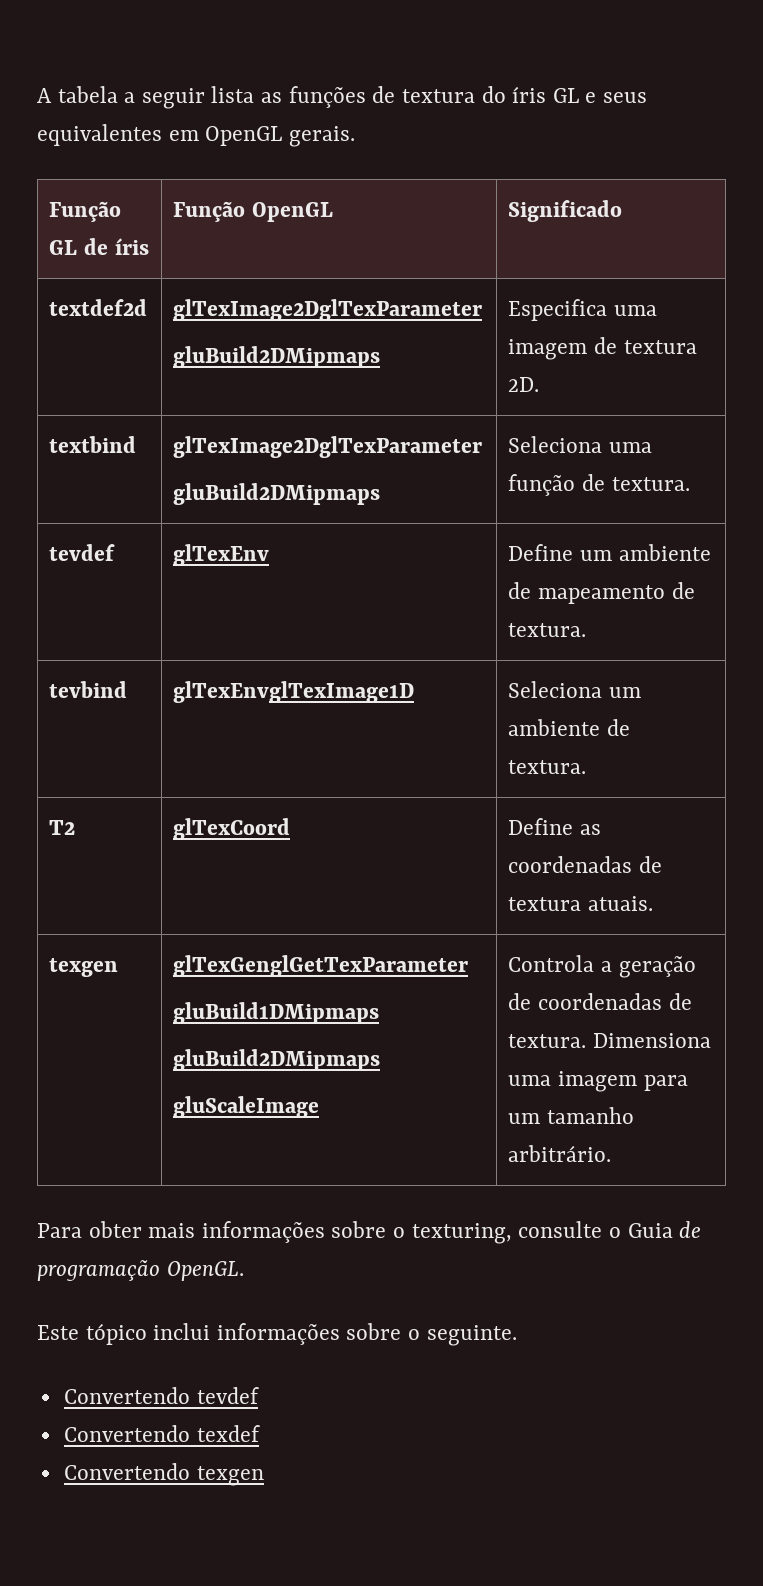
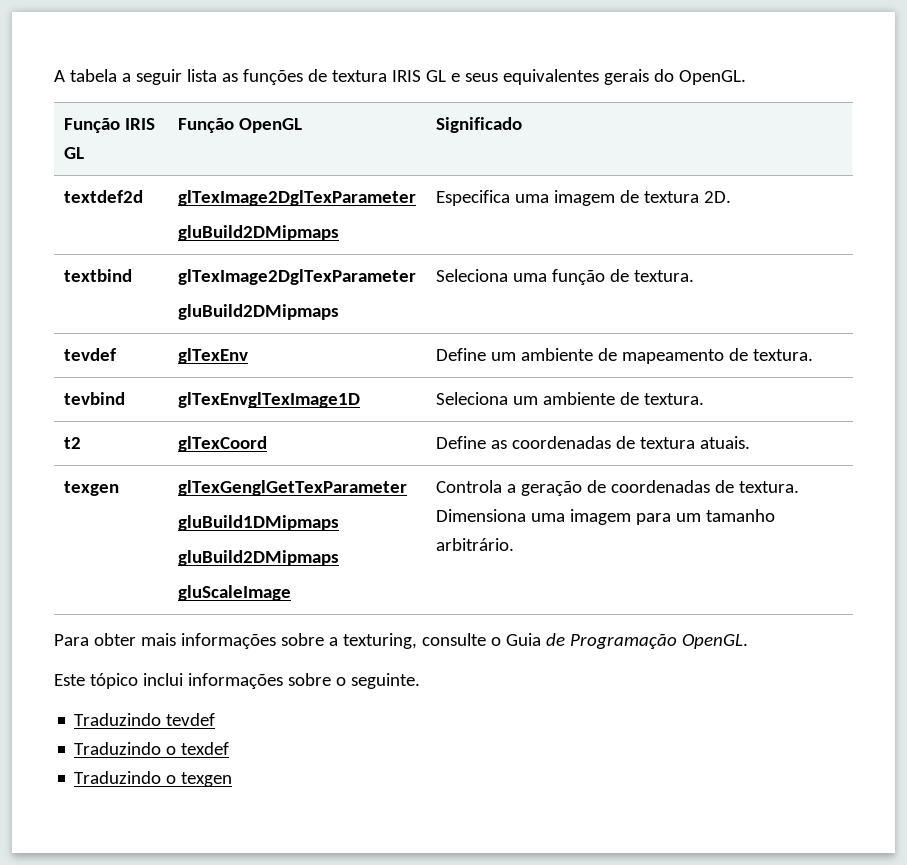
- A tabela a seguir lista as funções de textura do íris GL e seus equivalentes em OpenGL gerais.
- Função GL de íris | Função OpenGL | Significado
+ A tabela a seguir lista as funções de textura IRIS GL e seus equivalentes gerais do OpenGL.
+ Função IRIS GL | Função OpenGL | Significado
- T2 | glTexCoord | Define as coordenadas de textura atuais.
+ t2 | glTexCoord | Define as coordenadas de textura atuais.
- Para obter mais informações sobre o texturing, consulte o Guia de programação OpenGL.
+ Para obter mais informações sobre a texturing, consulte o Guia de Programação OpenGL.
- Convertendo tevdef
+ Traduzindo tevdef
- Convertendo texdef
+ Traduzindo o texdef
- Convertendo texgen
+ Traduzindo o texgen

